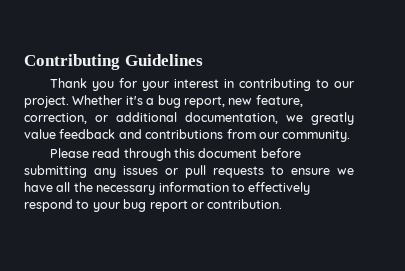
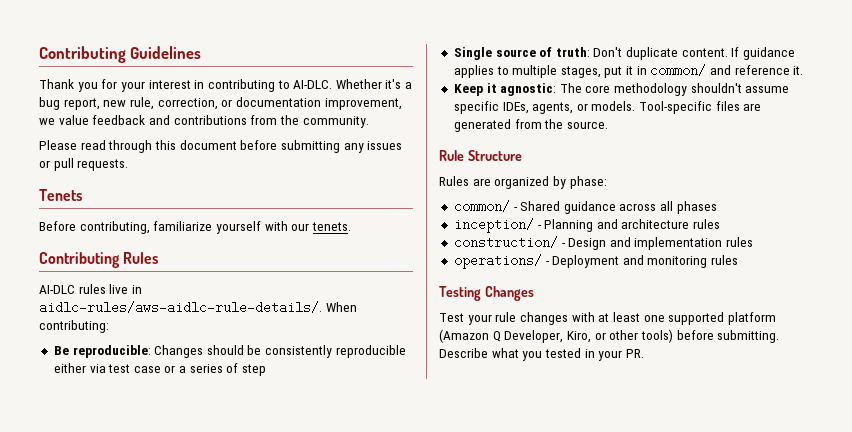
- Thank you for your interest in contributing to our project.
+ Thank you for your interest in contributing to AI-DLC.
- Whether it's a bug report, new feature, correction, or additional documentation, we greatly value feedback and contributions from our community.
+ Whether it's a bug report, new rule, correction, or documentation improvement, we value feedback and contributions from the community.
- Please read through this document before submitting any issues or pull requests to ensure we have all the necessary information to effectively respond to your bug report or contribution.
+ Please read through this document before submitting any issues or pull requests.
+ Tenets
+ Before contributing, familiarize yourself with our tenets.
+ Contributing Rules
+ AI-DLC rules live in aidlc-rules/aws-aidlc-rule-details/. When contributing:
+ Be reproducible: Changes should be consistently reproducible either via test case or a series of step
+ Single source of truth: Don't duplicate content. If guidance applies to multiple stages, put it in common/ and reference it.
+ Keep it agnostic: The core methodology shouldn't assume specific IDEs, agents, or models. Tool-specific files are generated from the source.
+ Rule Structure
+ Rules are organized by phase:
+ common/ - Shared guidance across all phases
+ inception/ - Planning and architecture rules
+ construction/ - Design and implementation rules
+ operations/ - Deployment and monitoring rules
+ Testing Changes
+ Test your rule changes with at least one supported platform (Amazon Q Developer, Kiro, or other tools) before submitting. Describe what you tested in your PR.

